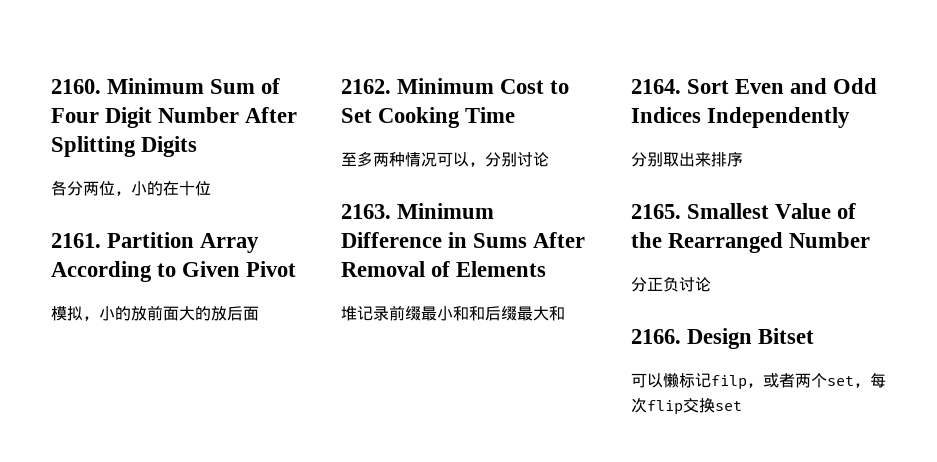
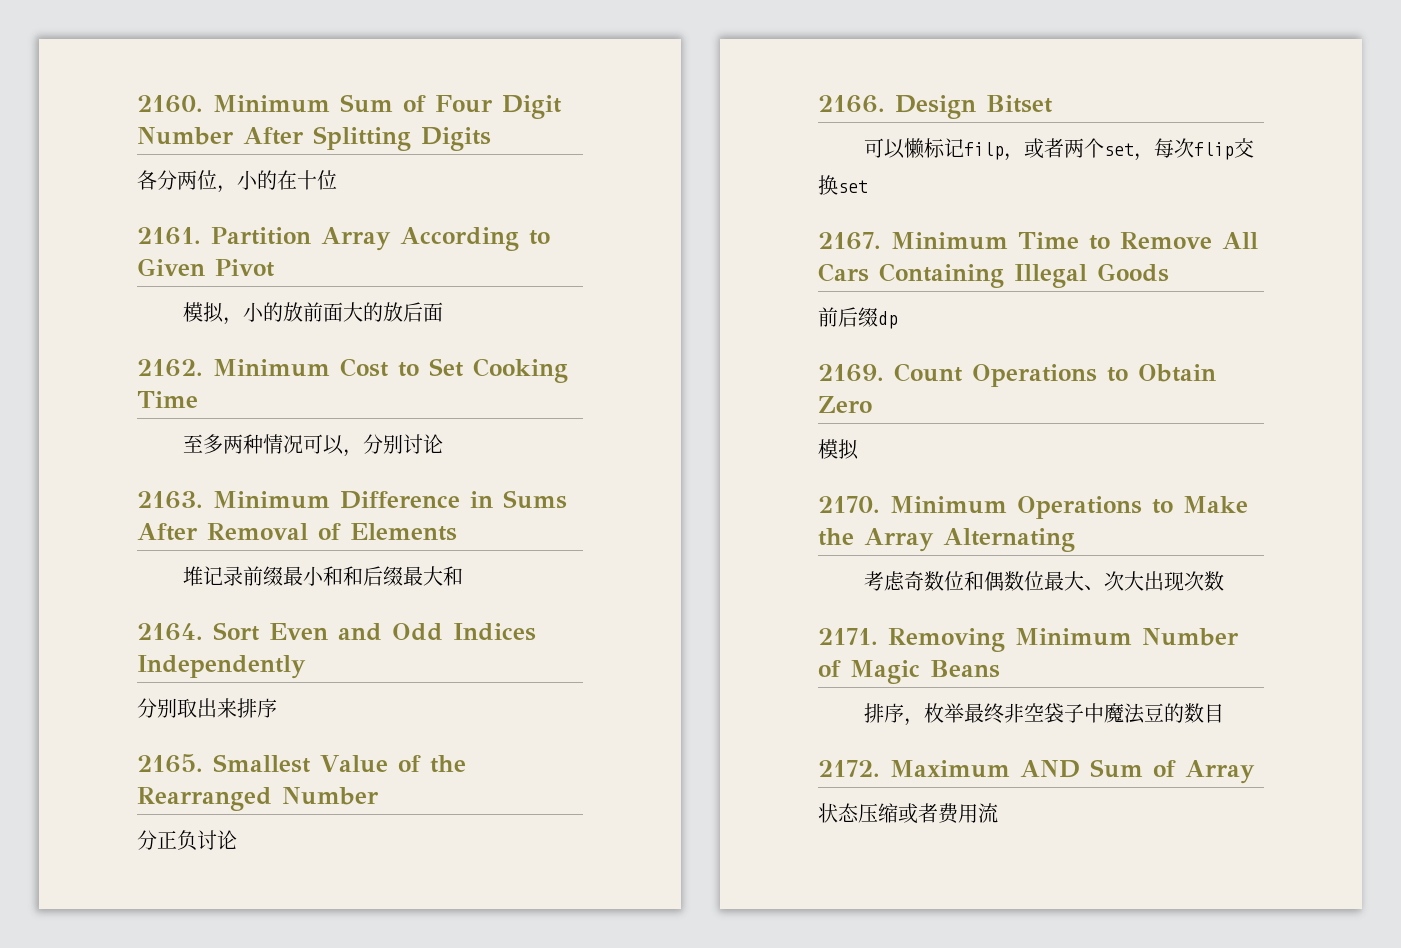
+ 2167. Minimum Time to Remove All Cars Containing Illegal Goods
+ 前后缀dp
+ 2169. Count Operations to Obtain Zero
+ 模拟
+ 2170. Minimum Operations to Make the Array Alternating
+ 考虑奇数位和偶数位最大、次大出现次数
+ 2171. Removing Minimum Number of Magic Beans
+ 排序，枚举最终非空袋子中魔法豆的数目
+ 2172. Maximum AND Sum of Array
+ 状态压缩或者费用流

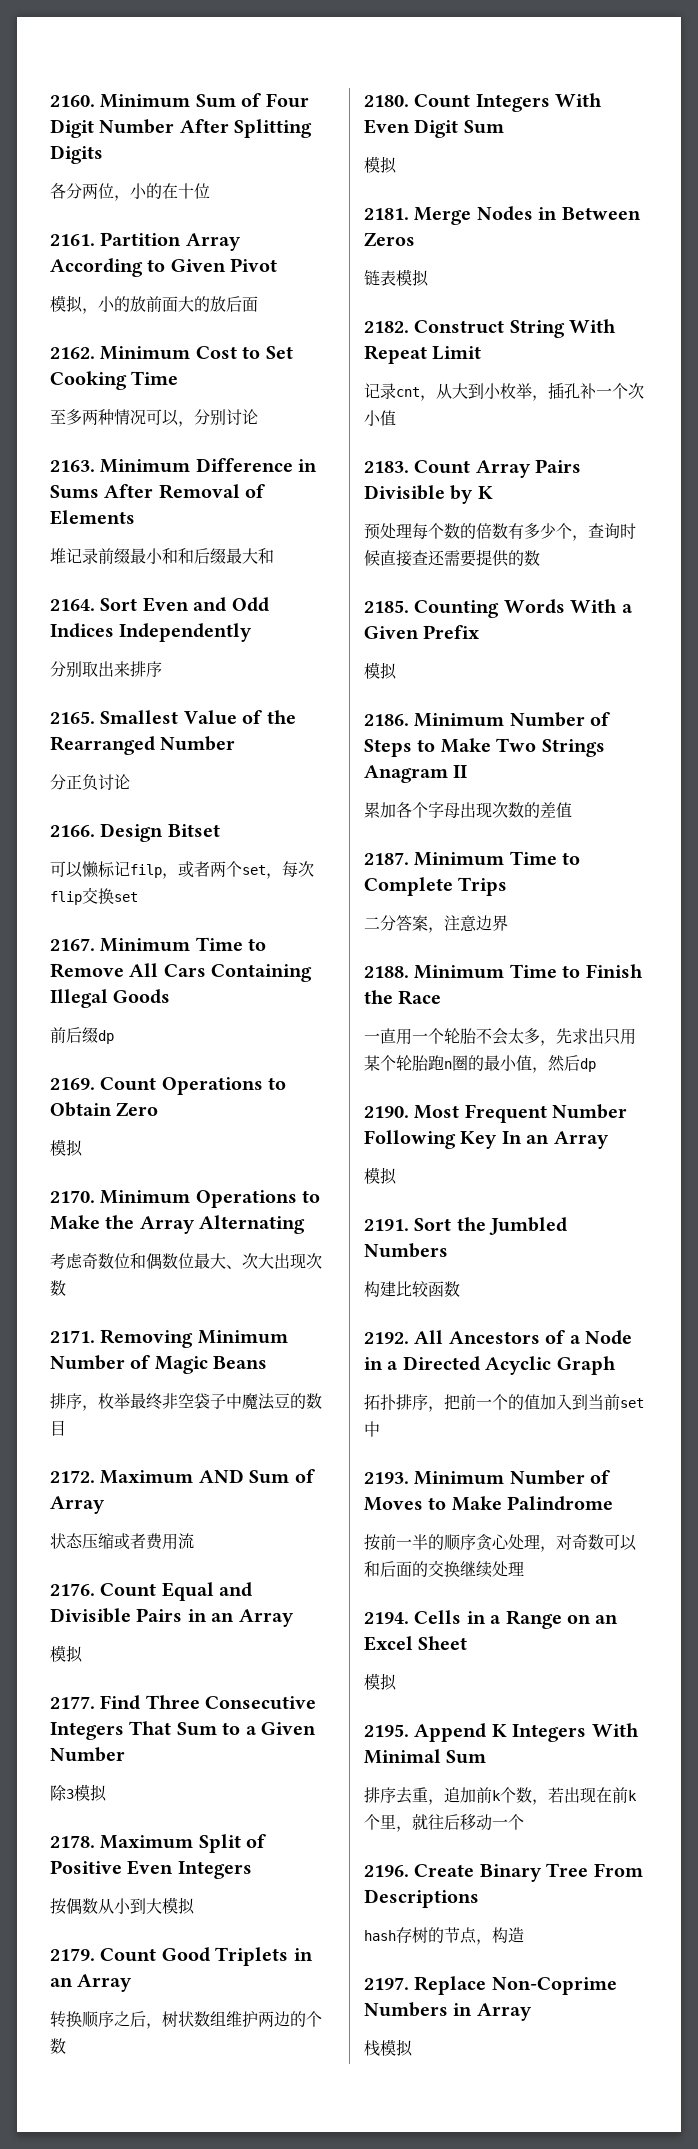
+ 2176. Count Equal and Divisible Pairs in an Array
+ 模拟
+ 2177. Find Three Consecutive Integers That Sum to a Given Number
+ 除3模拟
+ 2178. Maximum Split of Positive Even Integers
+ 按偶数从小到大模拟
+ 2179. Count Good Triplets in an Array
+ 转换顺序之后，树状数组维护两边的个数
+ 2180. Count Integers With Even Digit Sum
+ 模拟
+ 2181. Merge Nodes in Between Zeros
+ 链表模拟
+ 2182. Construct String With Repeat Limit
+ 记录cnt，从大到小枚举，插孔补一个次小值
+ 2183. Count Array Pairs Divisible by K
+ 预处理每个数的倍数有多少个，查询时候直接查还需要提供的数
+ 2185. Counting Words With a Given Prefix
+ 模拟
+ 2186. Minimum Number of Steps to Make Two Strings Anagram II
+ 累加各个字母出现次数的差值
+ 2187. Minimum Time to Complete Trips
+ 二分答案，注意边界
+ 2188. Minimum Time to Finish the Race
+ 一直用一个轮胎不会太多，先求出只用某个轮胎跑n圈的最小值，然后dp
+ 2190. Most Frequent Number Following Key In an Array
+ 模拟
+ 2191. Sort the Jumbled Numbers
+ 构建比较函数
+ 2192. All Ancestors of a Node in a Directed Acyclic Graph
+ 拓扑排序，把前一个的值加入到当前set中
+ 2193. Minimum Number of Moves to Make Palindrome
+ 按前一半的顺序贪心处理，对奇数可以和后面的交换继续处理
+ 2194. Cells in a Range on an Excel Sheet
+ 模拟
+ 2195. Append K Integers With Minimal Sum
+ 排序去重，追加前k个数，若出现在前k个里，就往后移动一个
+ 2196. Create Binary Tree From Descriptions
+ hash存树的节点，构造
+ 2197. Replace Non-Coprime Numbers in Array
+ 栈模拟

